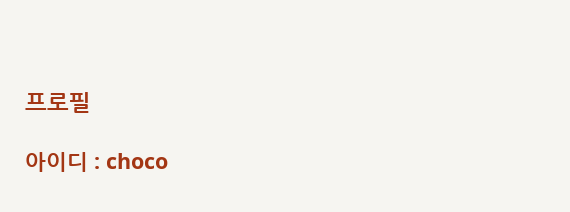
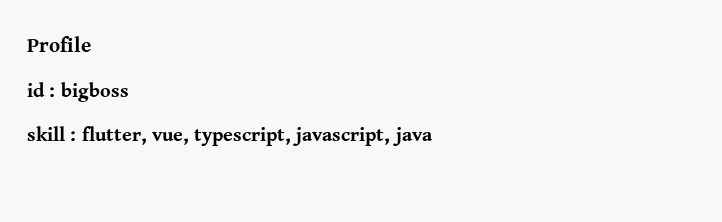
- 프로필
- 아이디 : choco
+ Profile
+ id : bigboss
+ skill : flutter, vue, typescript, javascript, java

